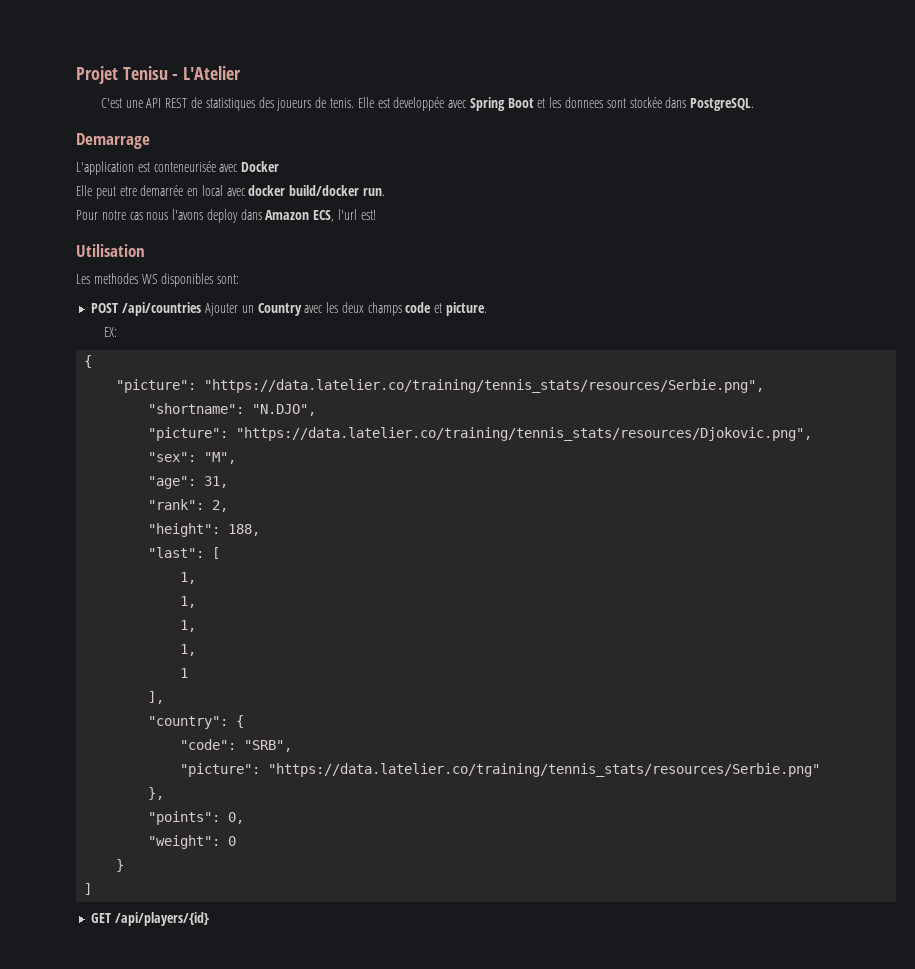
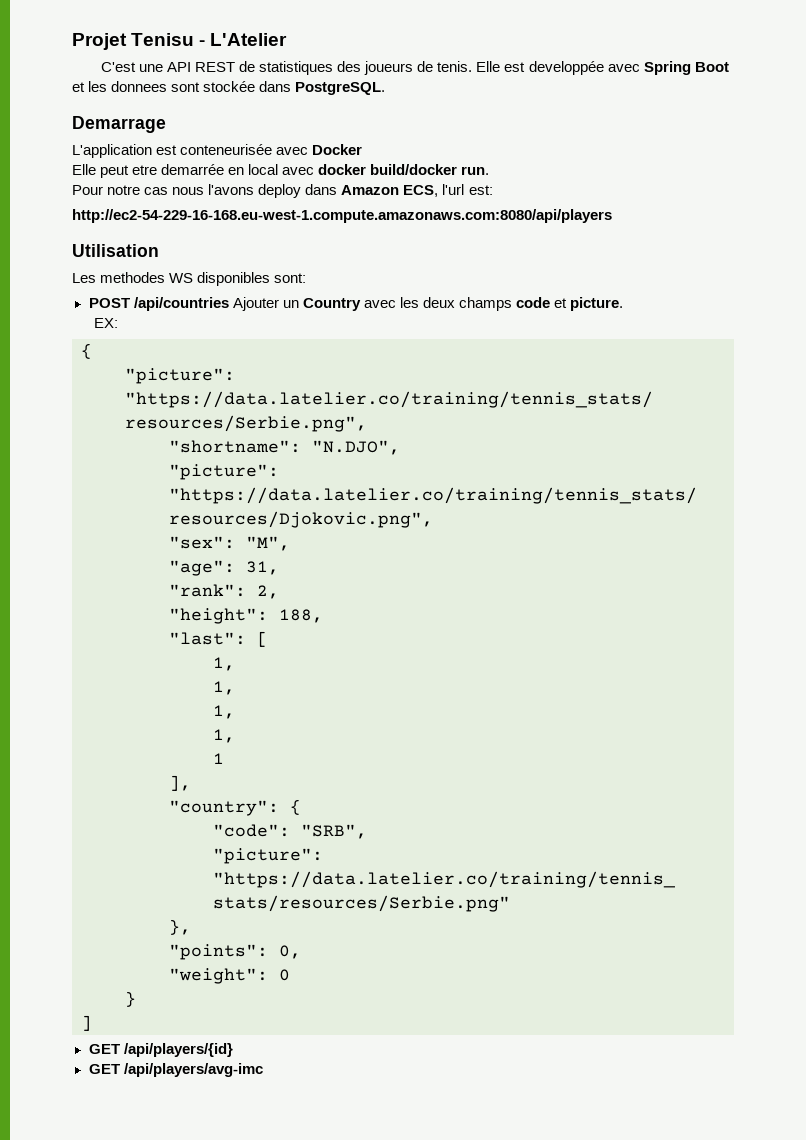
- Pour notre cas nous l'avons deploy dans Amazon ECS, l'url est!
+ Pour notre cas nous l'avons deploy dans Amazon ECS, l'url est:
+ http://ec2-54-229-16-168.eu-west-1.compute.amazonaws.com:8080/api/players
+ GET /api/players/avg-imc

